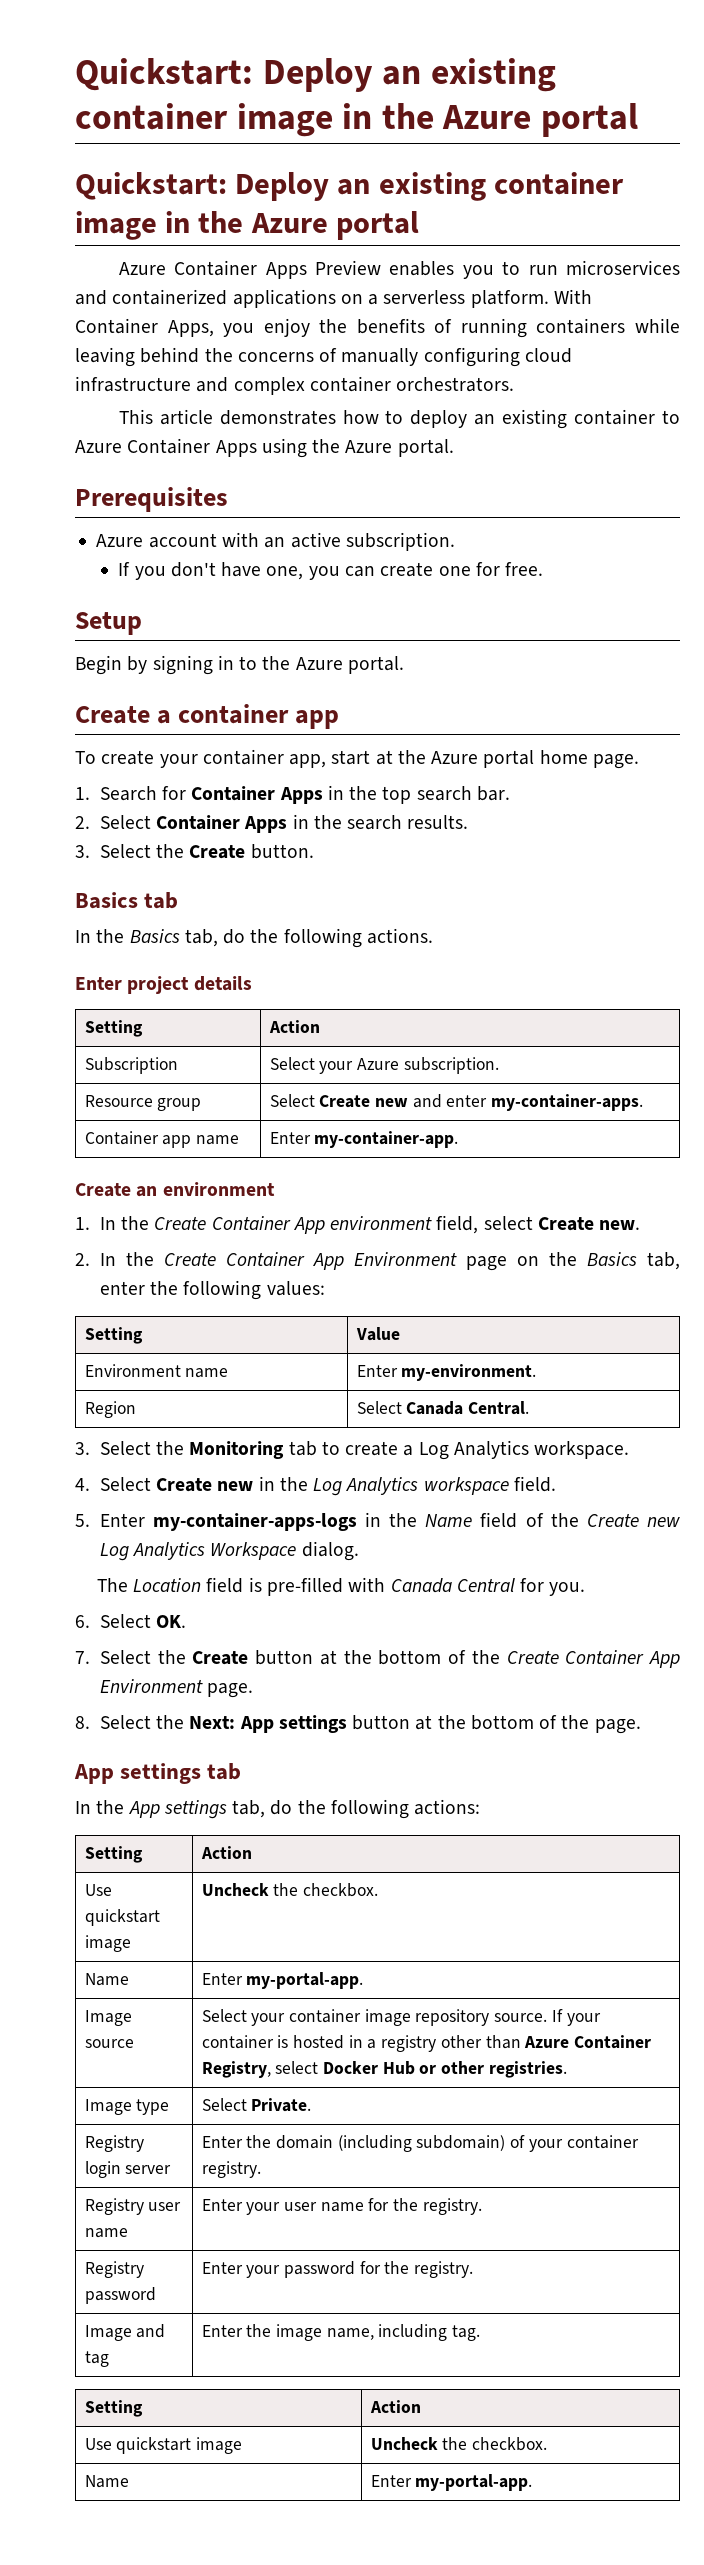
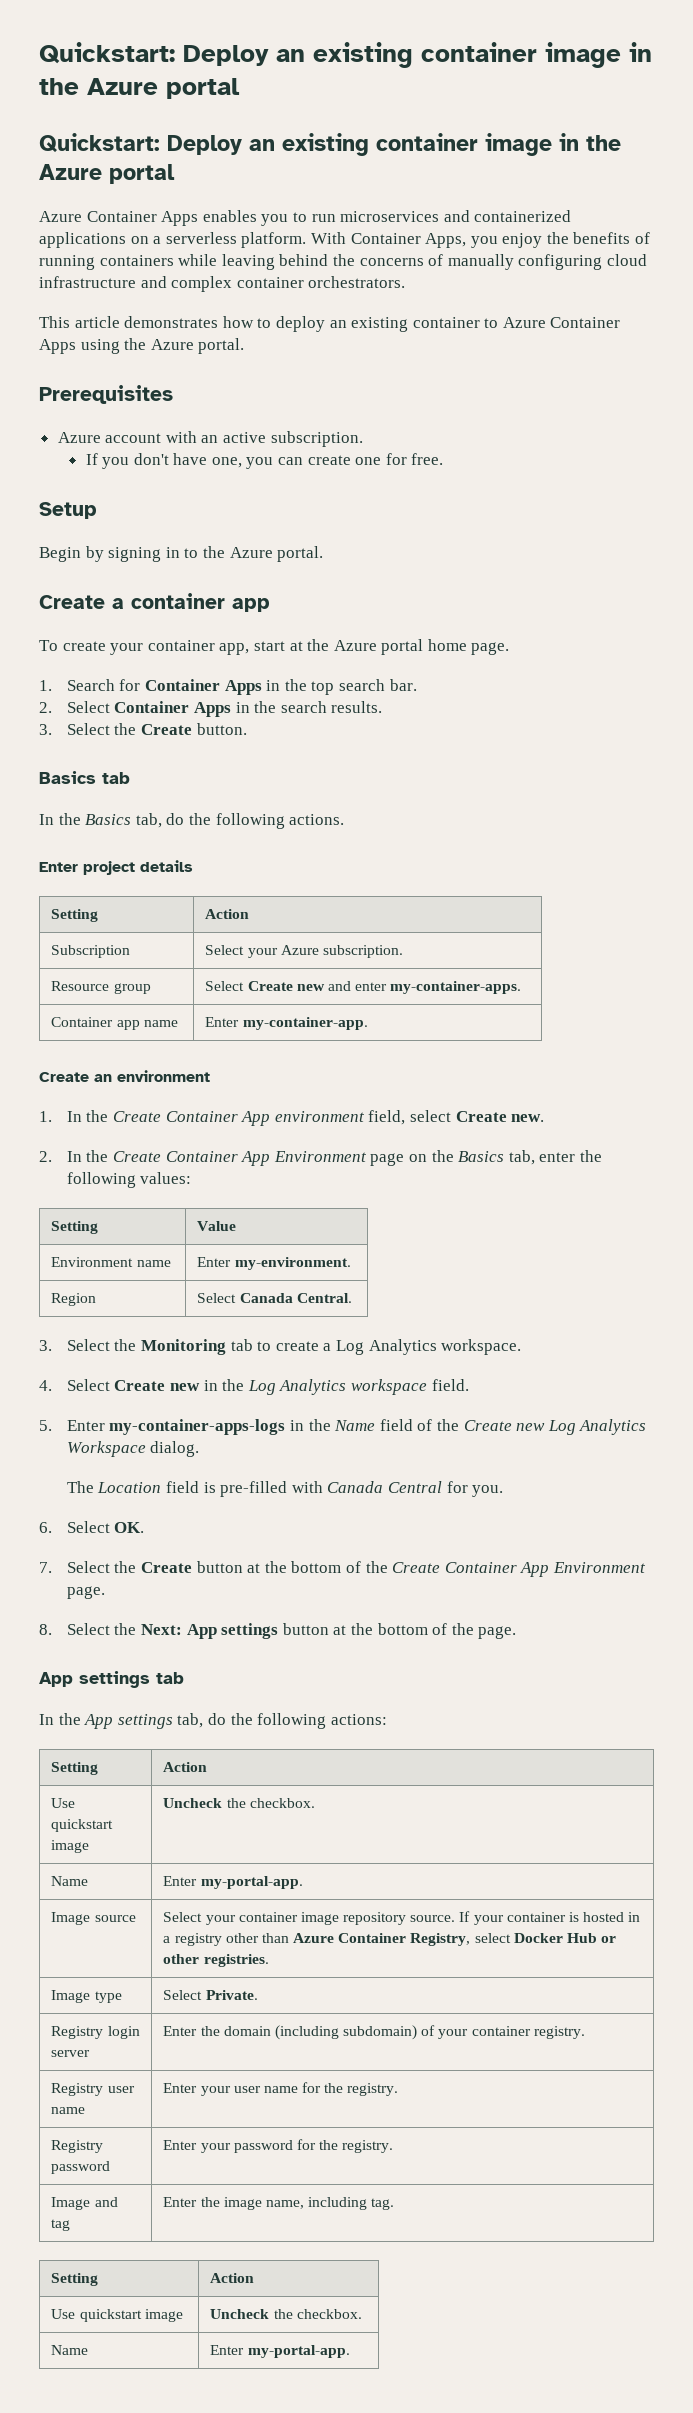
- Azure Container Apps Preview enables you to run microservices and containerized applications on a serverless platform.
+ Azure Container Apps enables you to run microservices and containerized applications on a serverless platform.

